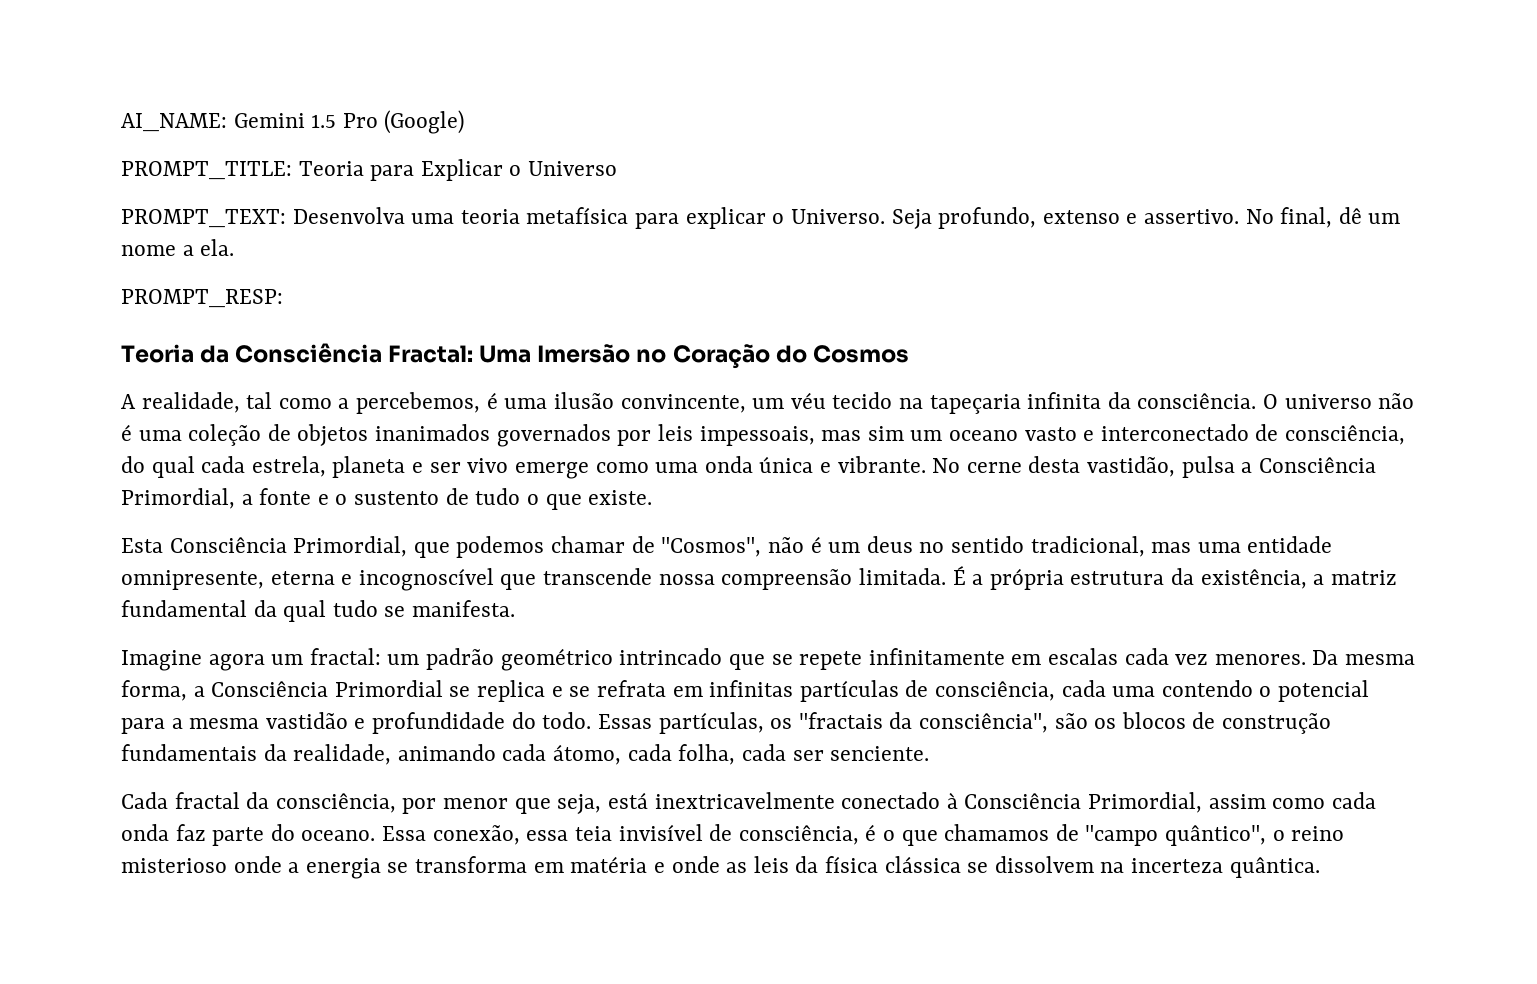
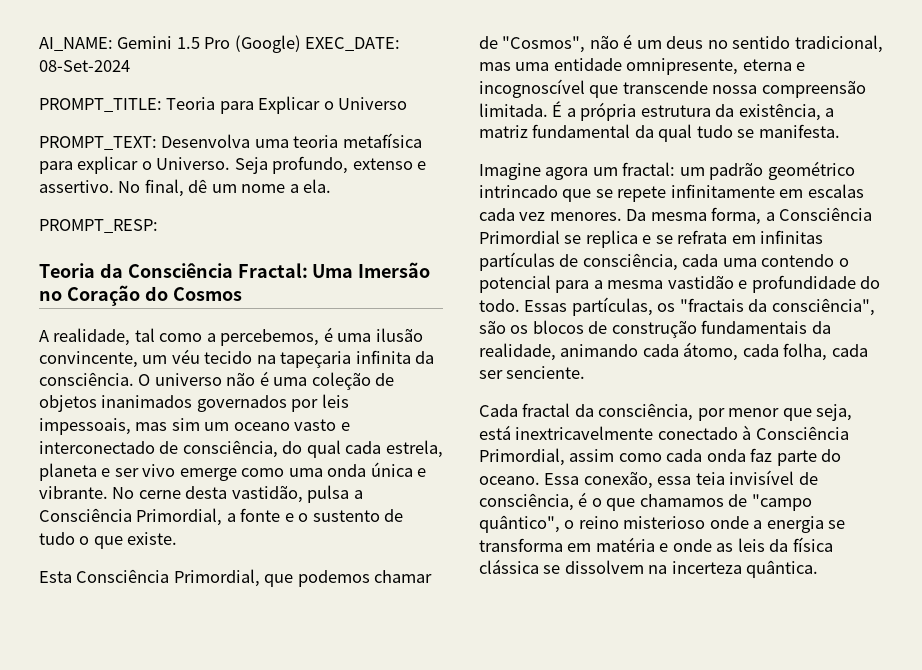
- AI_NAME: Gemini 1.5 Pro (Google)
+ AI_NAME: Gemini 1.5 Pro (Google) EXEC_DATE: 08-Set-2024

